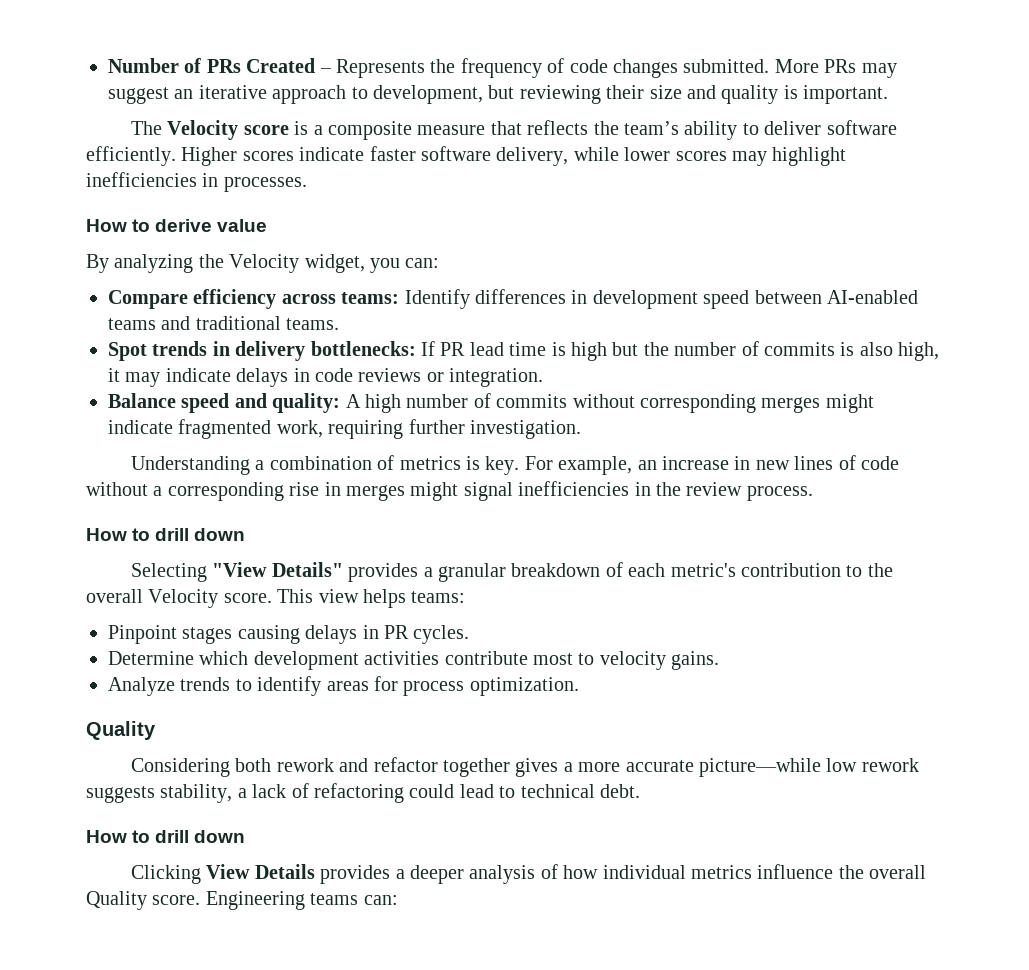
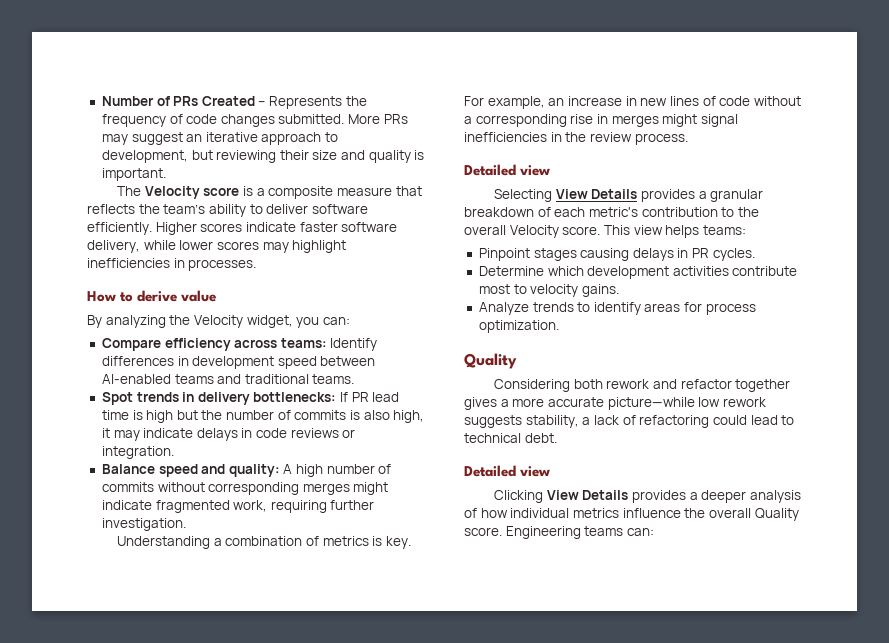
  For example, an increase in new lines of code without a corresponding rise in merges might signal inefficiencies in the review process.
- How to drill down
+ Detailed view
- Selecting "View Details" provides a granular breakdown of each metric's contribution to the overall Velocity score.
+ Selecting View Details provides a granular breakdown of each metric's contribution to the overall Velocity score.
  Considering both rework and refactor together gives a more accurate picture—while low rework suggests stability, a lack of refactoring could lead to technical debt.
- How to drill down
+ Detailed view

